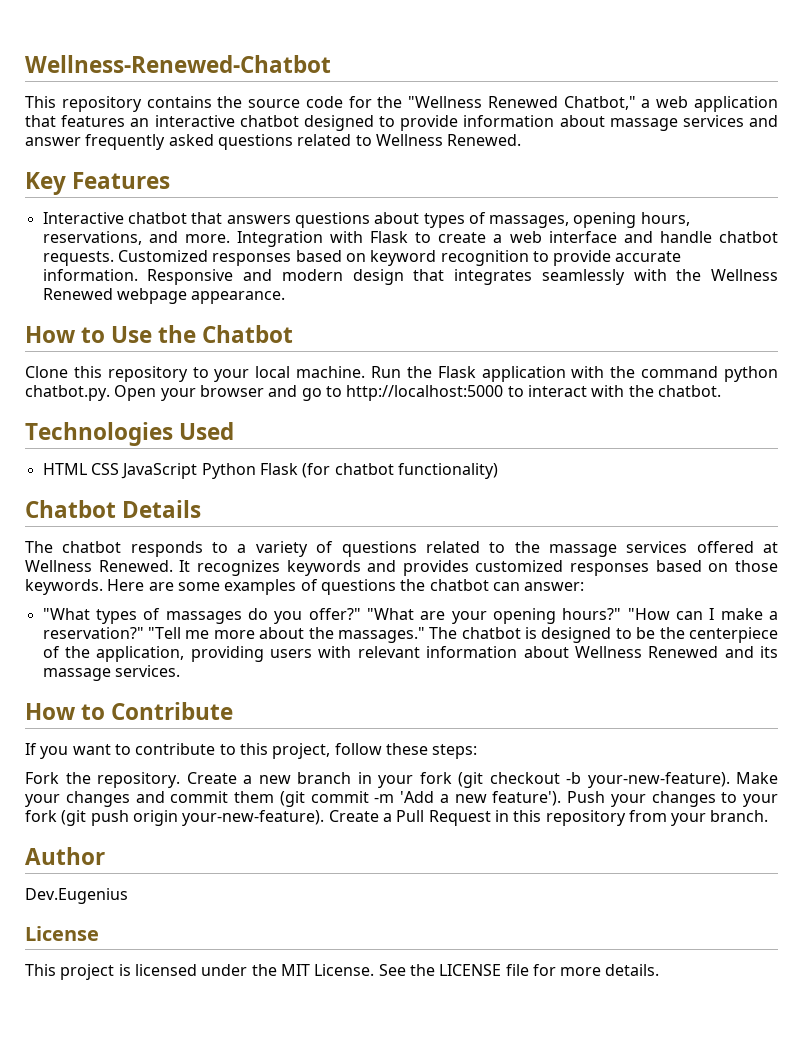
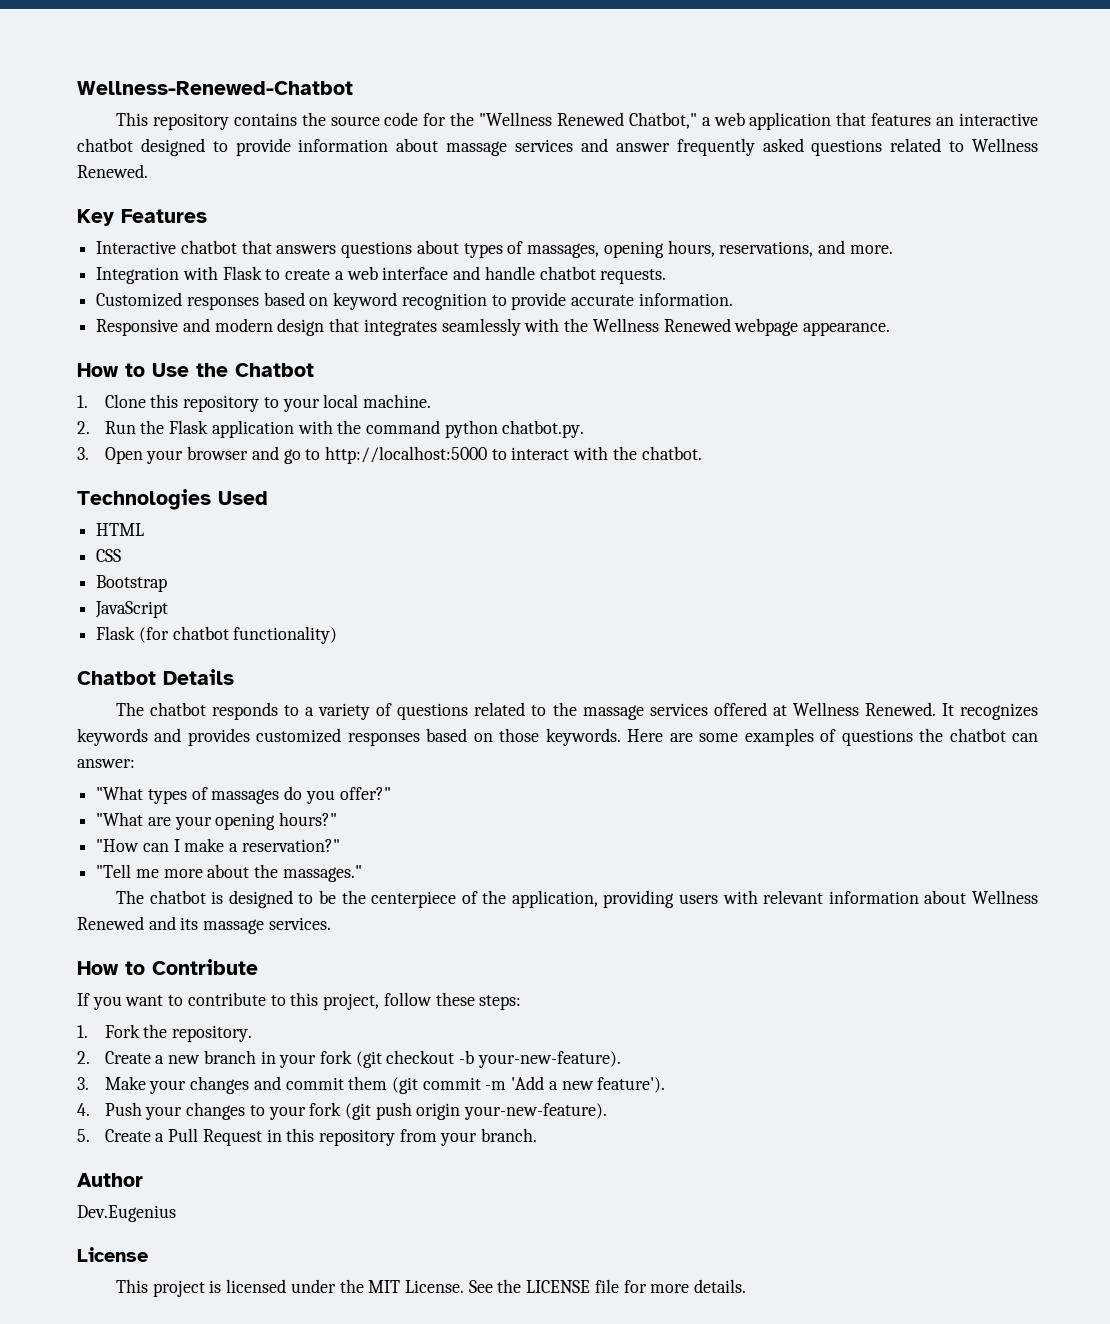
- Interactive chatbot that answers questions about types of massages, opening hours, reservations, and more. Integration with Flask to create a web interface and handle chatbot requests. Customized responses based on keyword recognition to provide accurate information. Responsive and modern design that integrates seamlessly with the Wellness Renewed webpage appearance.
+ Interactive chatbot that answers questions about types of massages, opening hours, reservations, and more.
+ Integration with Flask to create a web interface and handle chatbot requests.
+ Customized responses based on keyword recognition to provide accurate information.
+ Responsive and modern design that integrates seamlessly with the Wellness Renewed webpage appearance.
- Clone this repository to your local machine. Run the Flask application with the command python chatbot.py. Open your browser and go to http://localhost:5000 to interact with the chatbot.
+ 1. Clone this repository to your local machine.
+ 2. Run the Flask application with the command python chatbot.py.
+ 3. Open your browser and go to http://localhost:5000 to interact with the chatbot.
- HTML CSS JavaScript Python Flask (for chatbot functionality)
+ HTML
+ CSS
+ Bootstrap
+ JavaScript
+ Flask (for chatbot functionality)
- "What types of massages do you offer?" "What are your opening hours?" "How can I make a reservation?" "Tell me more about the massages." The chatbot is designed to be the centerpiece of the application, providing users with relevant information about Wellness Renewed and its massage services.
+ "What types of massages do you offer?"
+ "What are your opening hours?"
+ "How can I make a reservation?"
+ "Tell me more about the massages."
+ The chatbot is designed to be the centerpiece of the application, providing users with relevant information about Wellness Renewed and its massage services.
- Fork the repository. Create a new branch in your fork (git checkout -b your-new-feature). Make your changes and commit them (git commit -m 'Add a new feature'). Push your changes to your fork (git push origin your-new-feature). Create a Pull Request in this repository from your branch.
+ 1. Fork the repository.
+ 2. Create a new branch in your fork (git checkout -b your-new-feature).
+ 3. Make your changes and commit them (git commit -m 'Add a new feature').
+ 4. Push your changes to your fork (git push origin your-new-feature).
+ 5. Create a Pull Request in this repository from your branch.

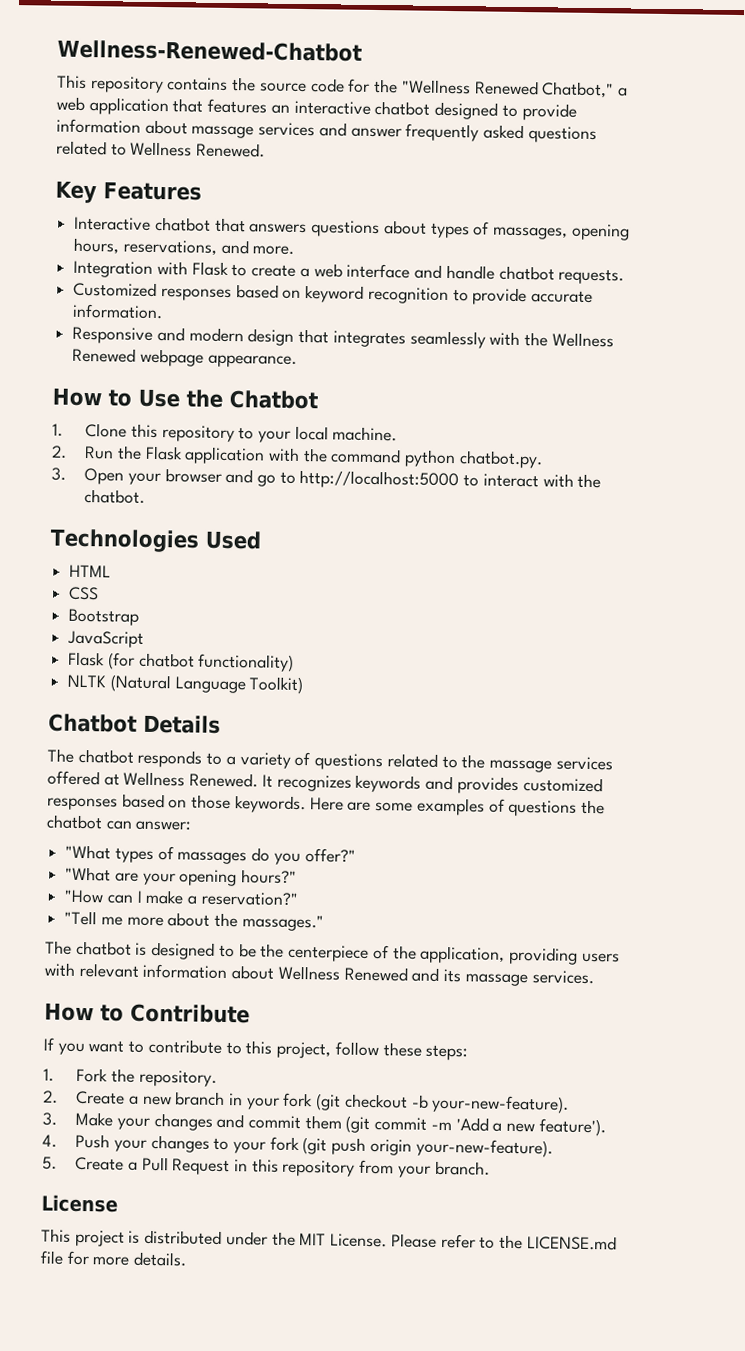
+ NLTK (Natural Language Toolkit)
- Author
- Dev.Eugenius
- This project is licensed under the MIT License.
+ This project is distributed under the MIT License.
- See the LICENSE file for more details.
+ Please refer to the LICENSE.md file for more details.

